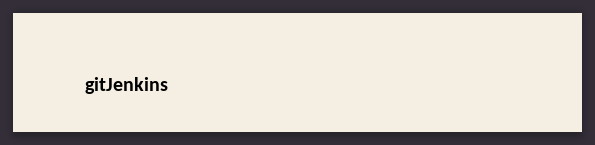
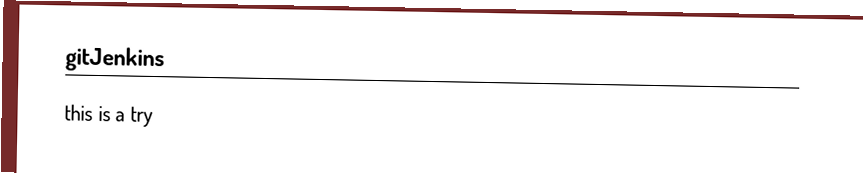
+ this is a try

